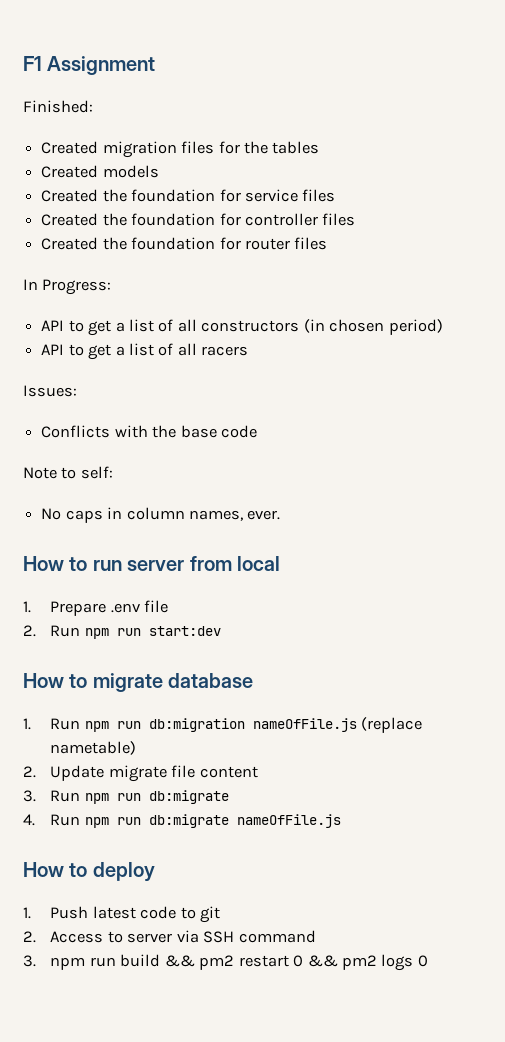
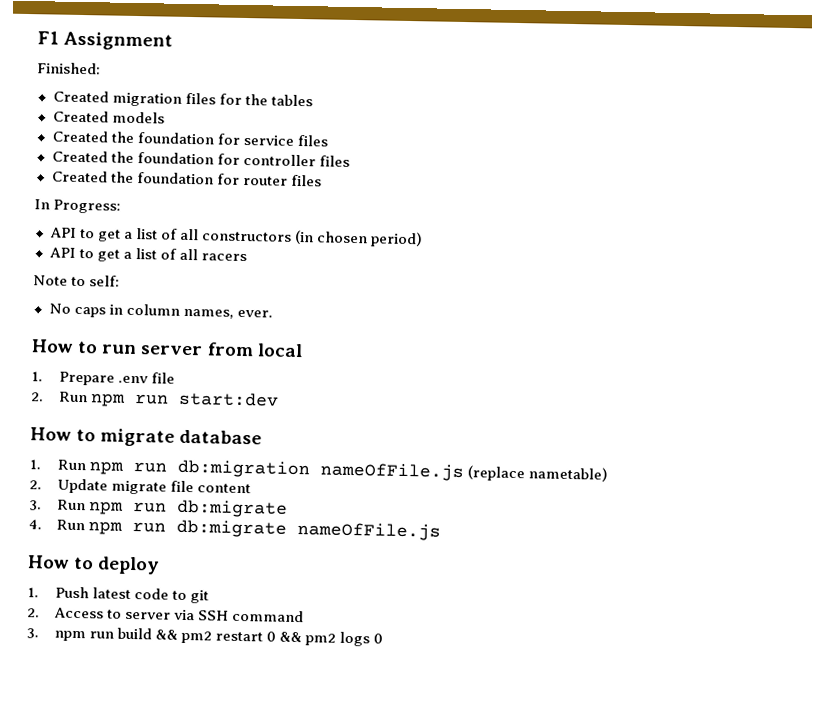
- Issues:
- Conflicts with the base code

